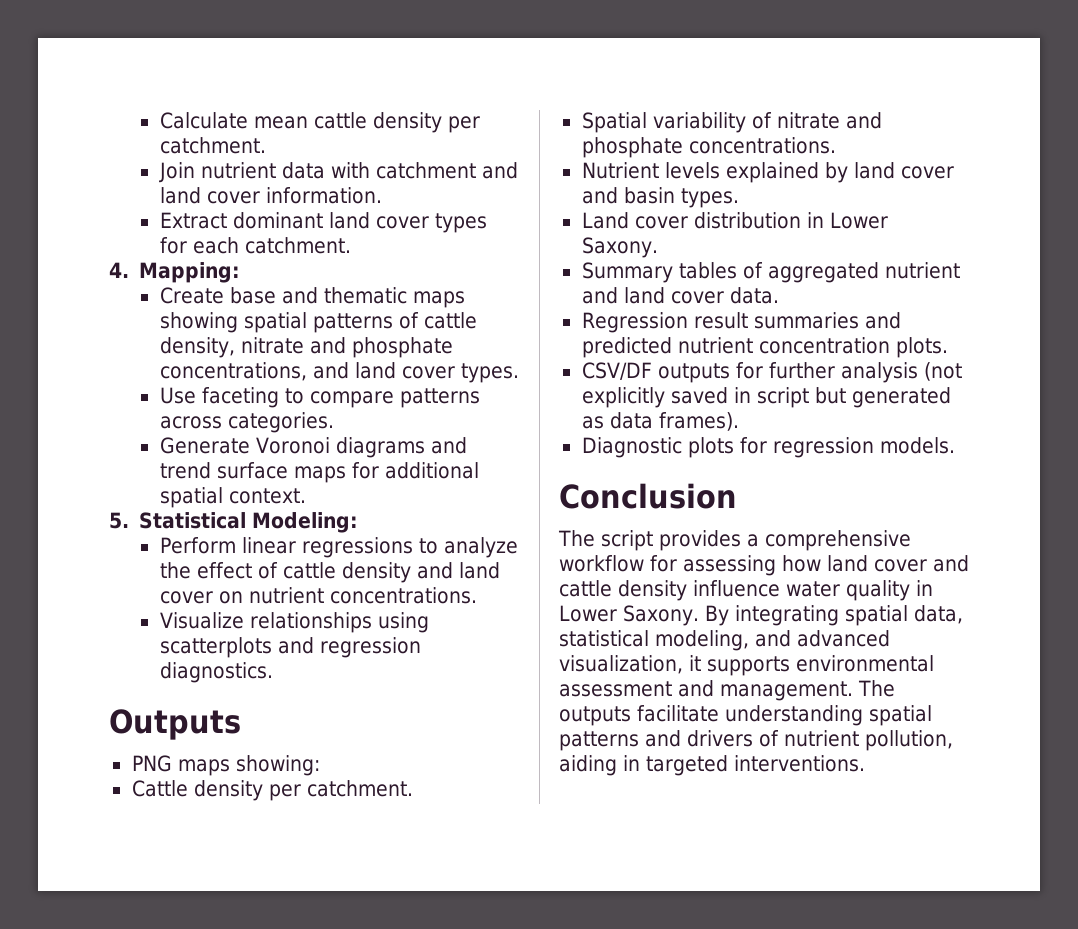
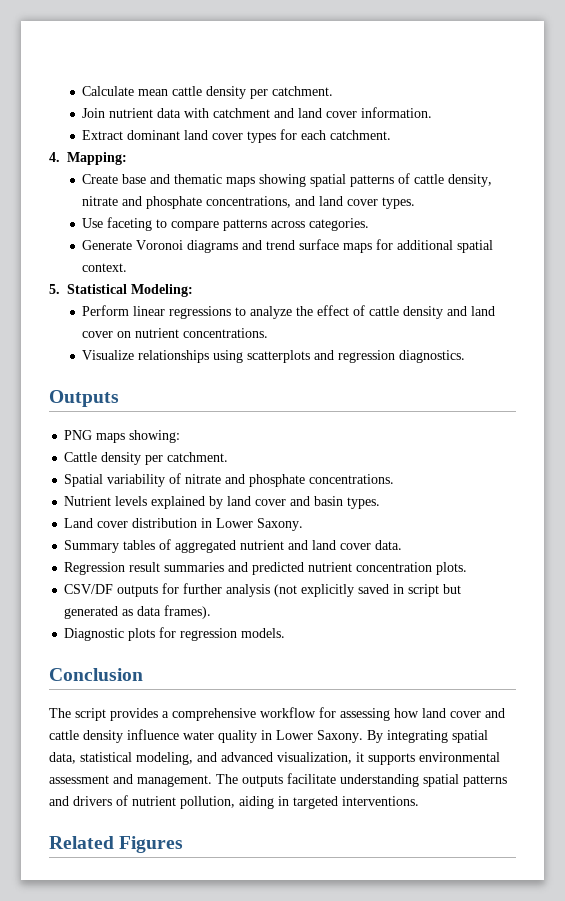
+ Related Figures

